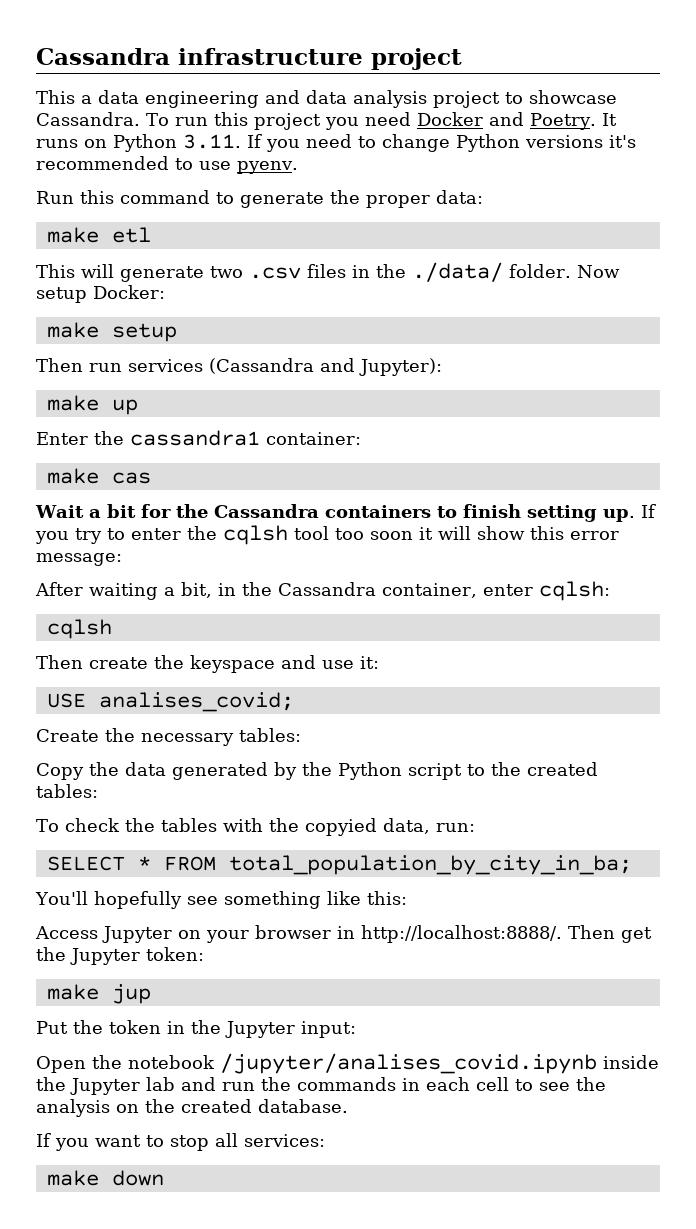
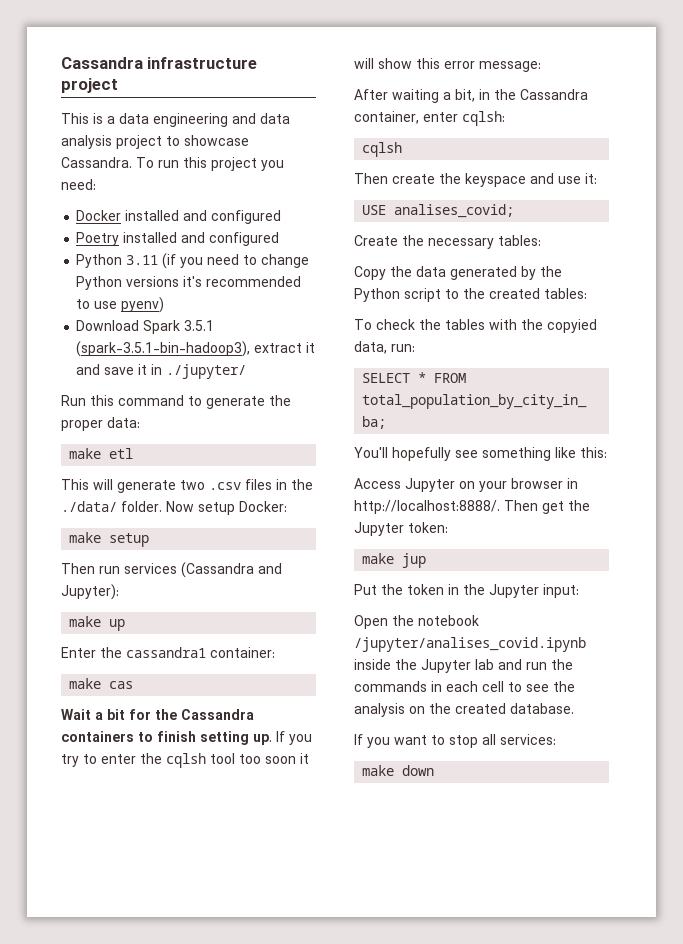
- This a data engineering and data analysis project to showcase Cassandra.
+ This is a data engineering and data analysis project to showcase Cassandra.
- To run this project you need Docker and Poetry. It runs on Python 3.11. If you need to change Python versions it's recommended to use pyenv.
+ To run this project you need:
+ Docker installed and configured
+ Poetry installed and configured
+ Python 3.11 (if you need to change Python versions it's recommended to use pyenv)
+ Download Spark 3.5.1 (spark-3.5.1-bin-hadoop3), extract it and save it in ./jupyter/

